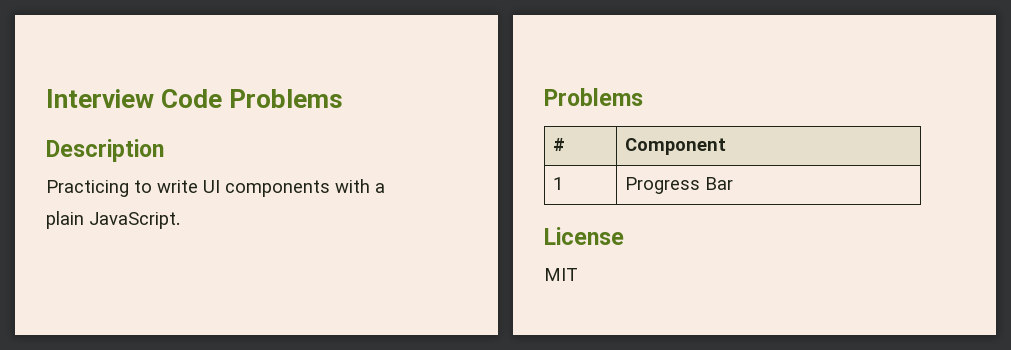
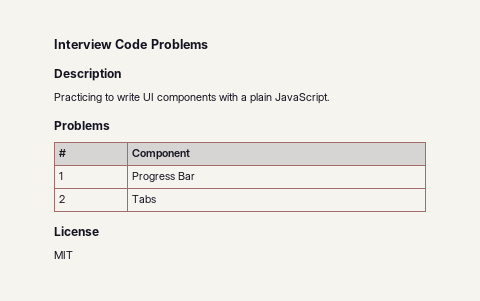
+ 2 | Tabs

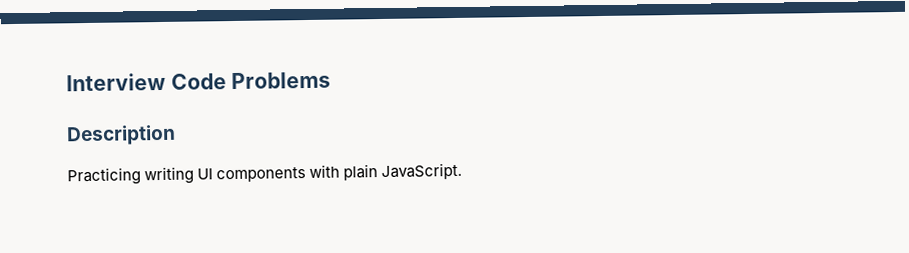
- Practicing to write UI components with a plain JavaScript.
- Problems
- # | Component
- 1 | Progress Bar
- 2 | Tabs
- License
- MIT
+ Practicing writing UI components with plain JavaScript.

